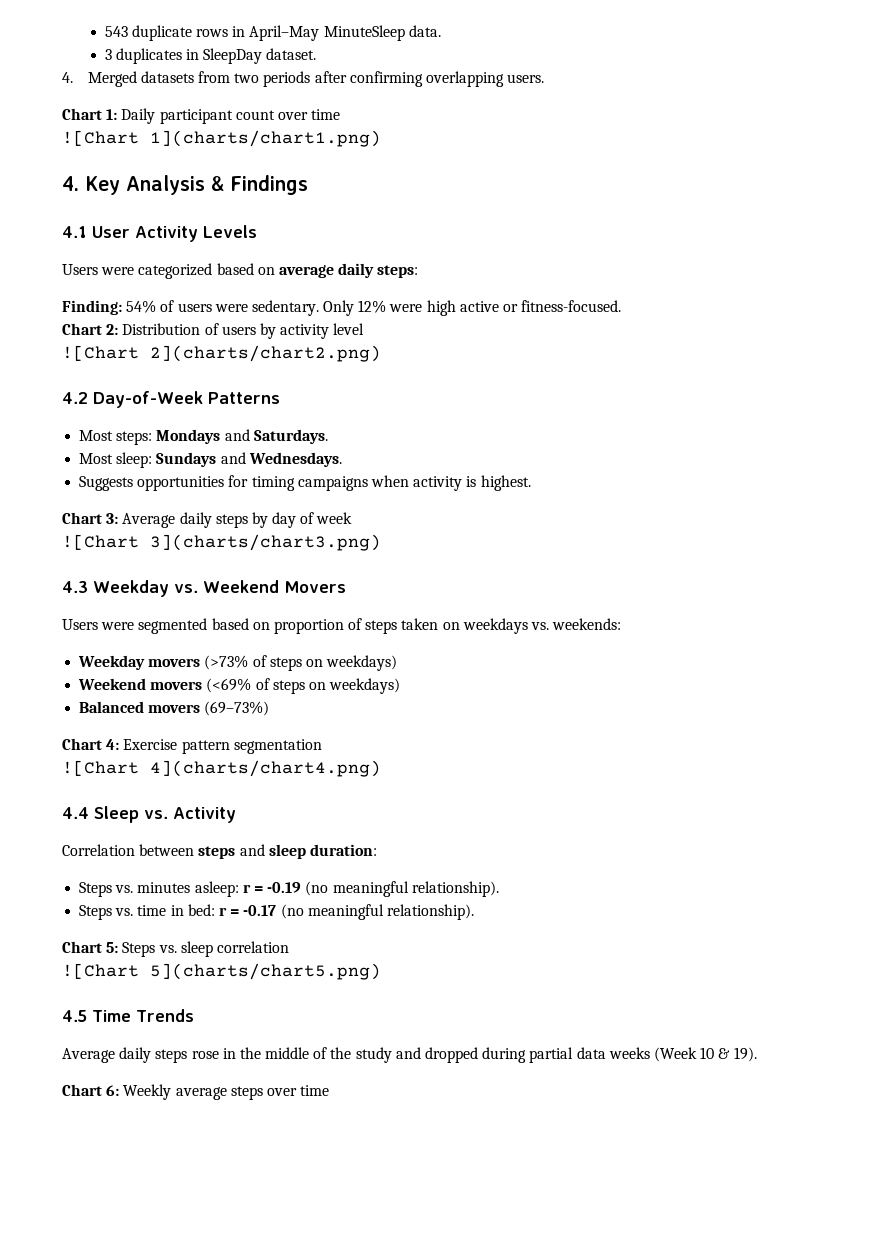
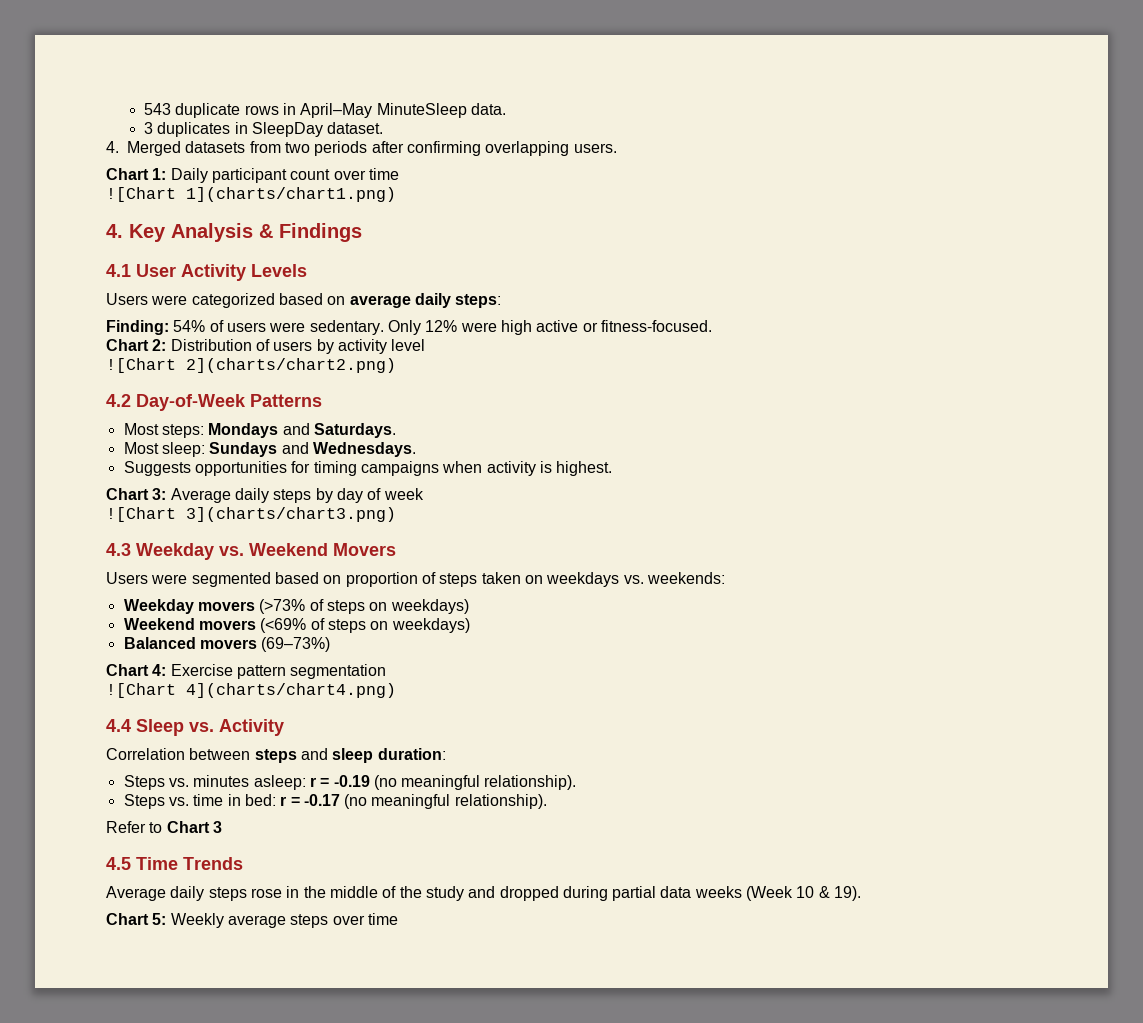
- Chart 5: Steps vs. sleep correlation
- ![Chart 5](charts/chart5.png)
+ Refer to Chart 3
- Chart 6: Weekly average steps over time
+ Chart 5: Weekly average steps over time

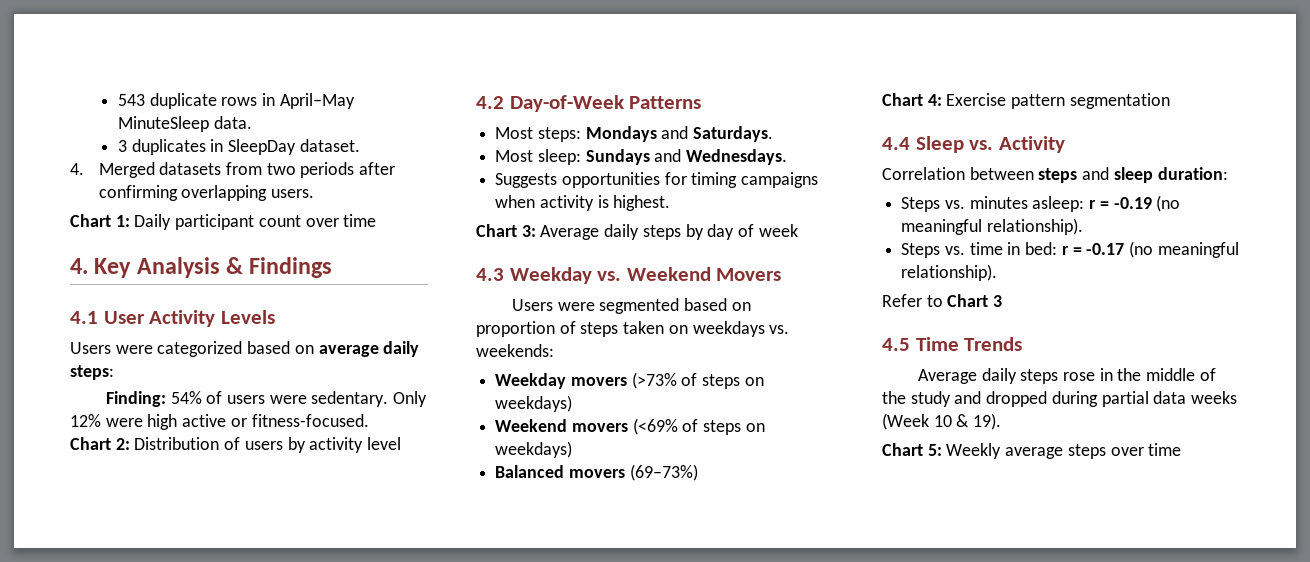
- ![Chart 1](charts/chart1.png)
- ![Chart 2](charts/chart2.png)
- ![Chart 3](charts/chart3.png)
- ![Chart 4](charts/chart4.png)

